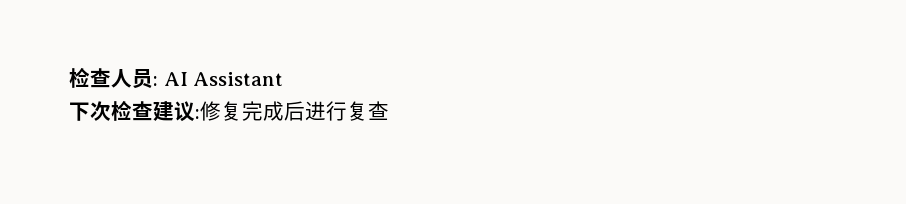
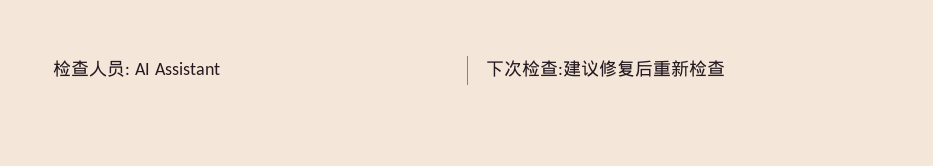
- 下次检查建议:修复完成后进行复查
+ 下次检查:建议修复后重新检查

